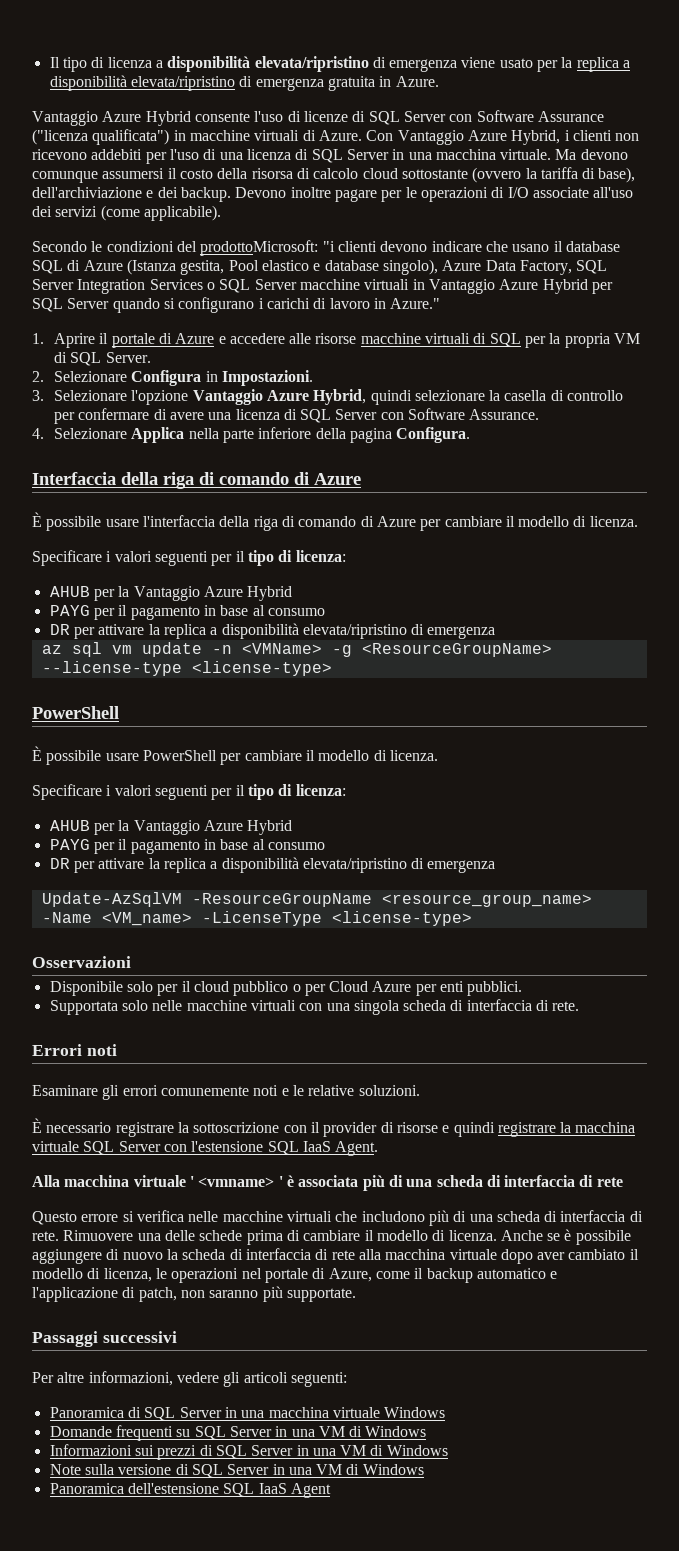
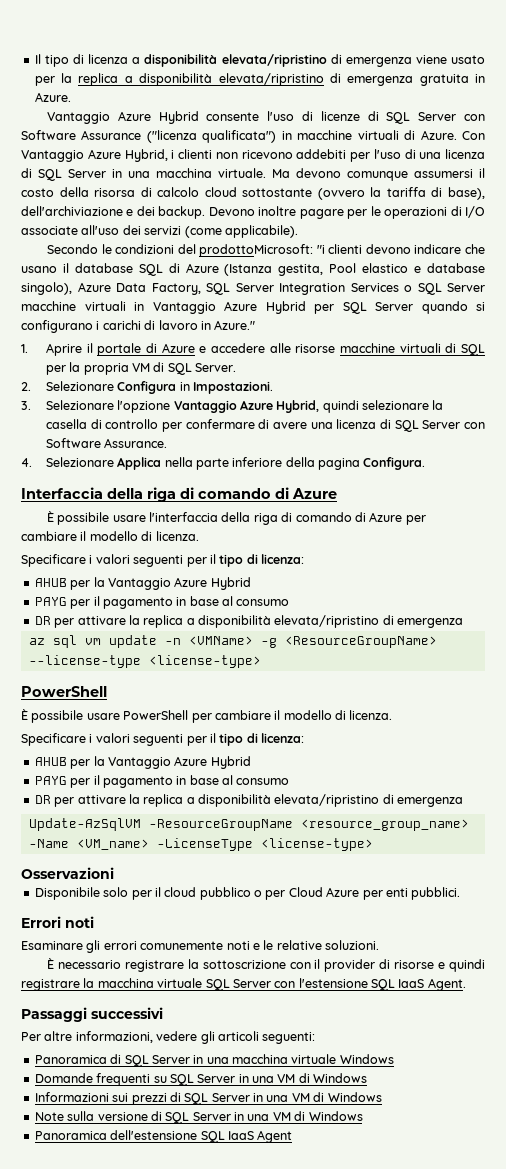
- Supportata solo nelle macchine virtuali con una singola scheda di interfaccia di rete.
- Alla macchina virtuale ' <vmname> ' è associata più di una scheda di interfaccia di rete
- Questo errore si verifica nelle macchine virtuali che includono più di una scheda di interfaccia di rete. Rimuovere una delle schede prima di cambiare il modello di licenza. Anche se è possibile aggiungere di nuovo la scheda di interfaccia di rete alla macchina virtuale dopo aver cambiato il modello di licenza, le operazioni nel portale di Azure, come il backup automatico e l'applicazione di patch, non saranno più supportate.

